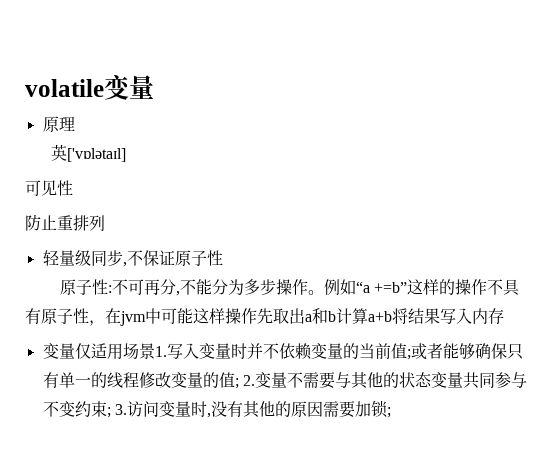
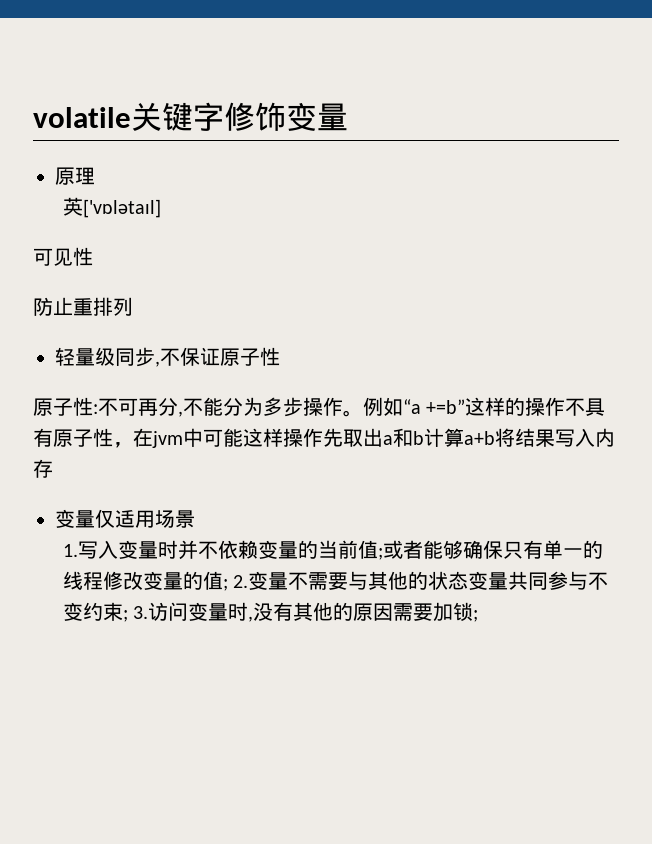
- volatile变量
+ volatile关键字修饰变量
- 变量仅适用场景1.写入变量时并不依赖变量的当前值;或者能够确保只有单一的线程修改变量的值; 2.变量不需要与其他的状态变量共同参与不变约束; 3.访问变量时,没有其他的原因需要加锁;
+ 变量仅适用场景
+ 1.写入变量时并不依赖变量的当前值;或者能够确保只有单一的线程修改变量的值; 2.变量不需要与其他的状态变量共同参与不变约束; 3.访问变量时,没有其他的原因需要加锁;

